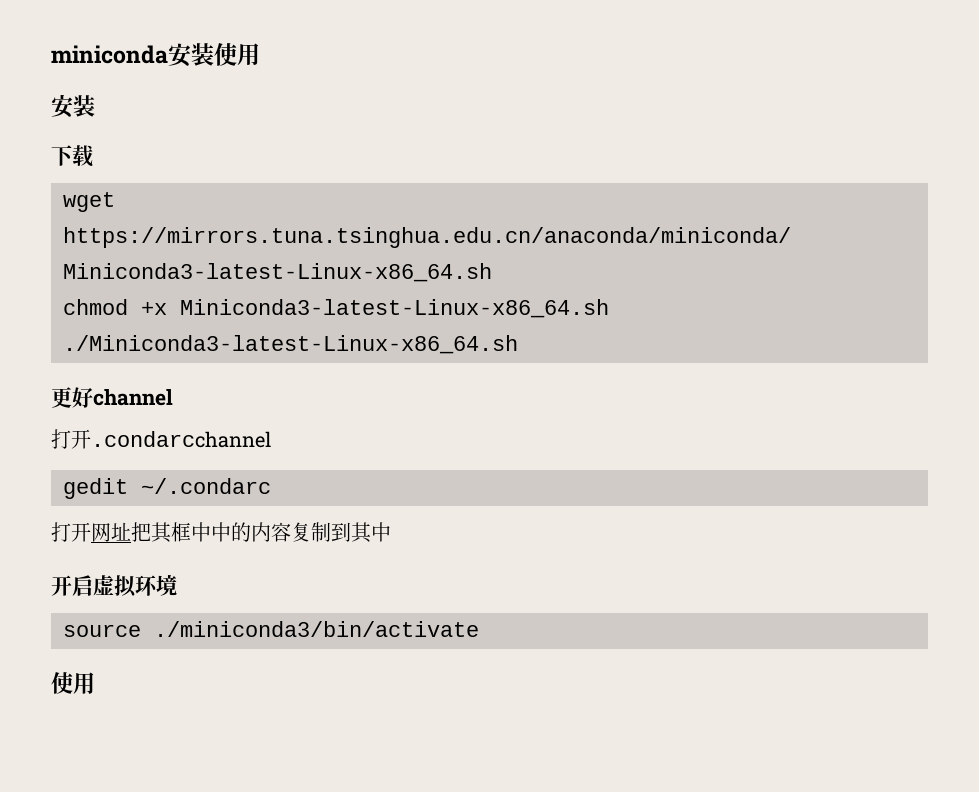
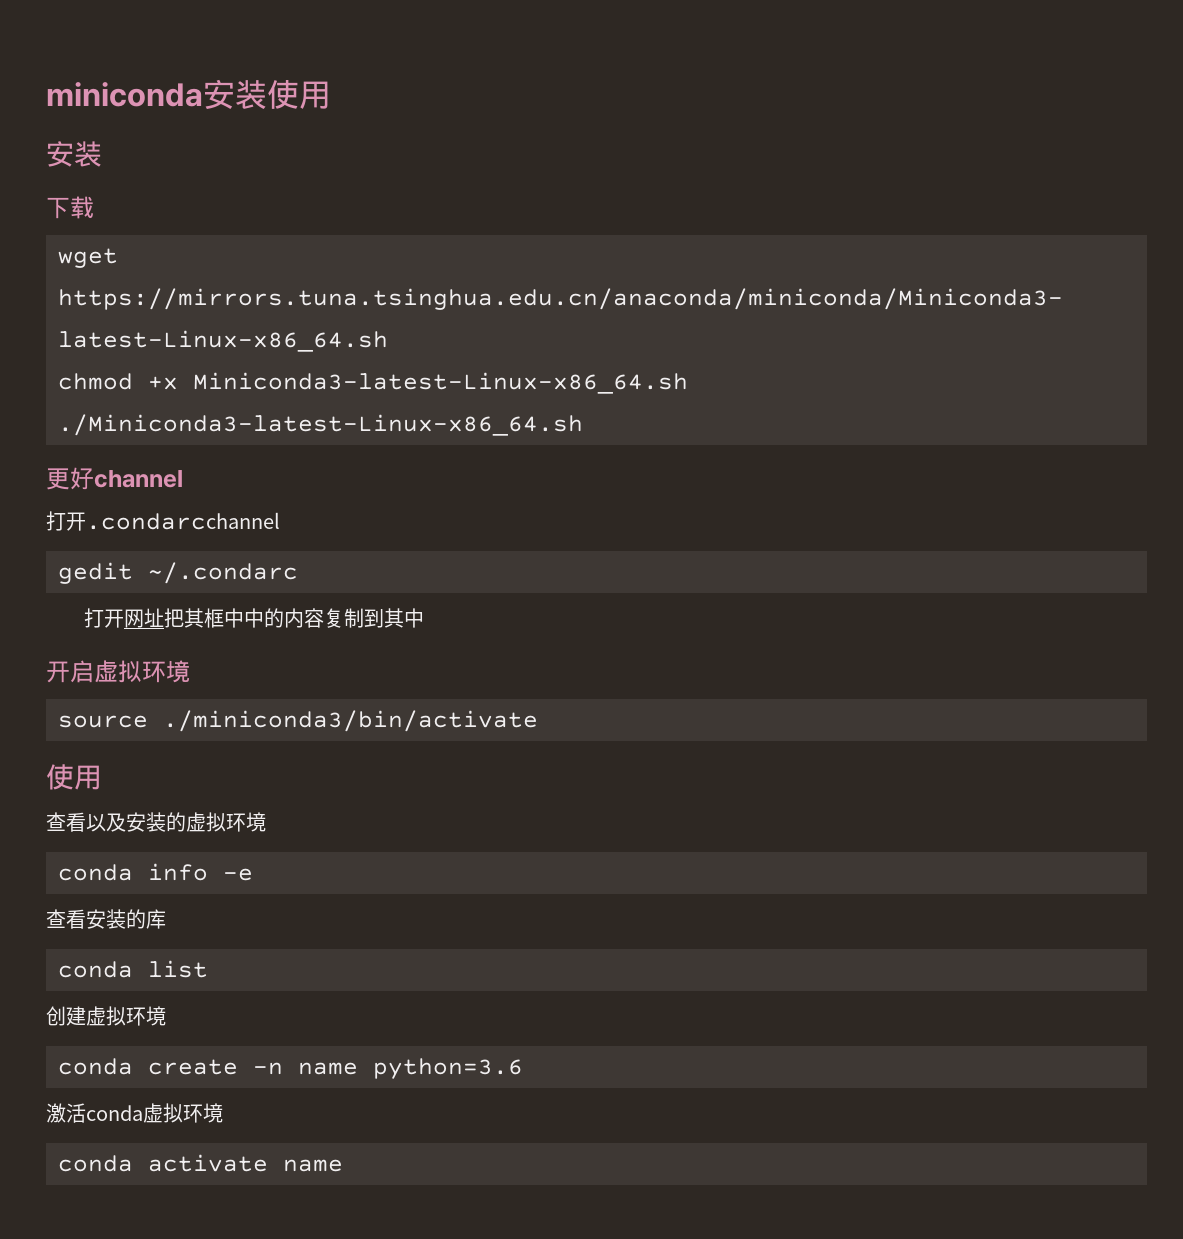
+ 查看以及安装的虚拟环境
+ conda info -e
+ 查看安装的库
+ conda list
+ 创建虚拟环境
+ conda create -n name python=3.6
+ 激活conda虚拟环境
+ conda activate name

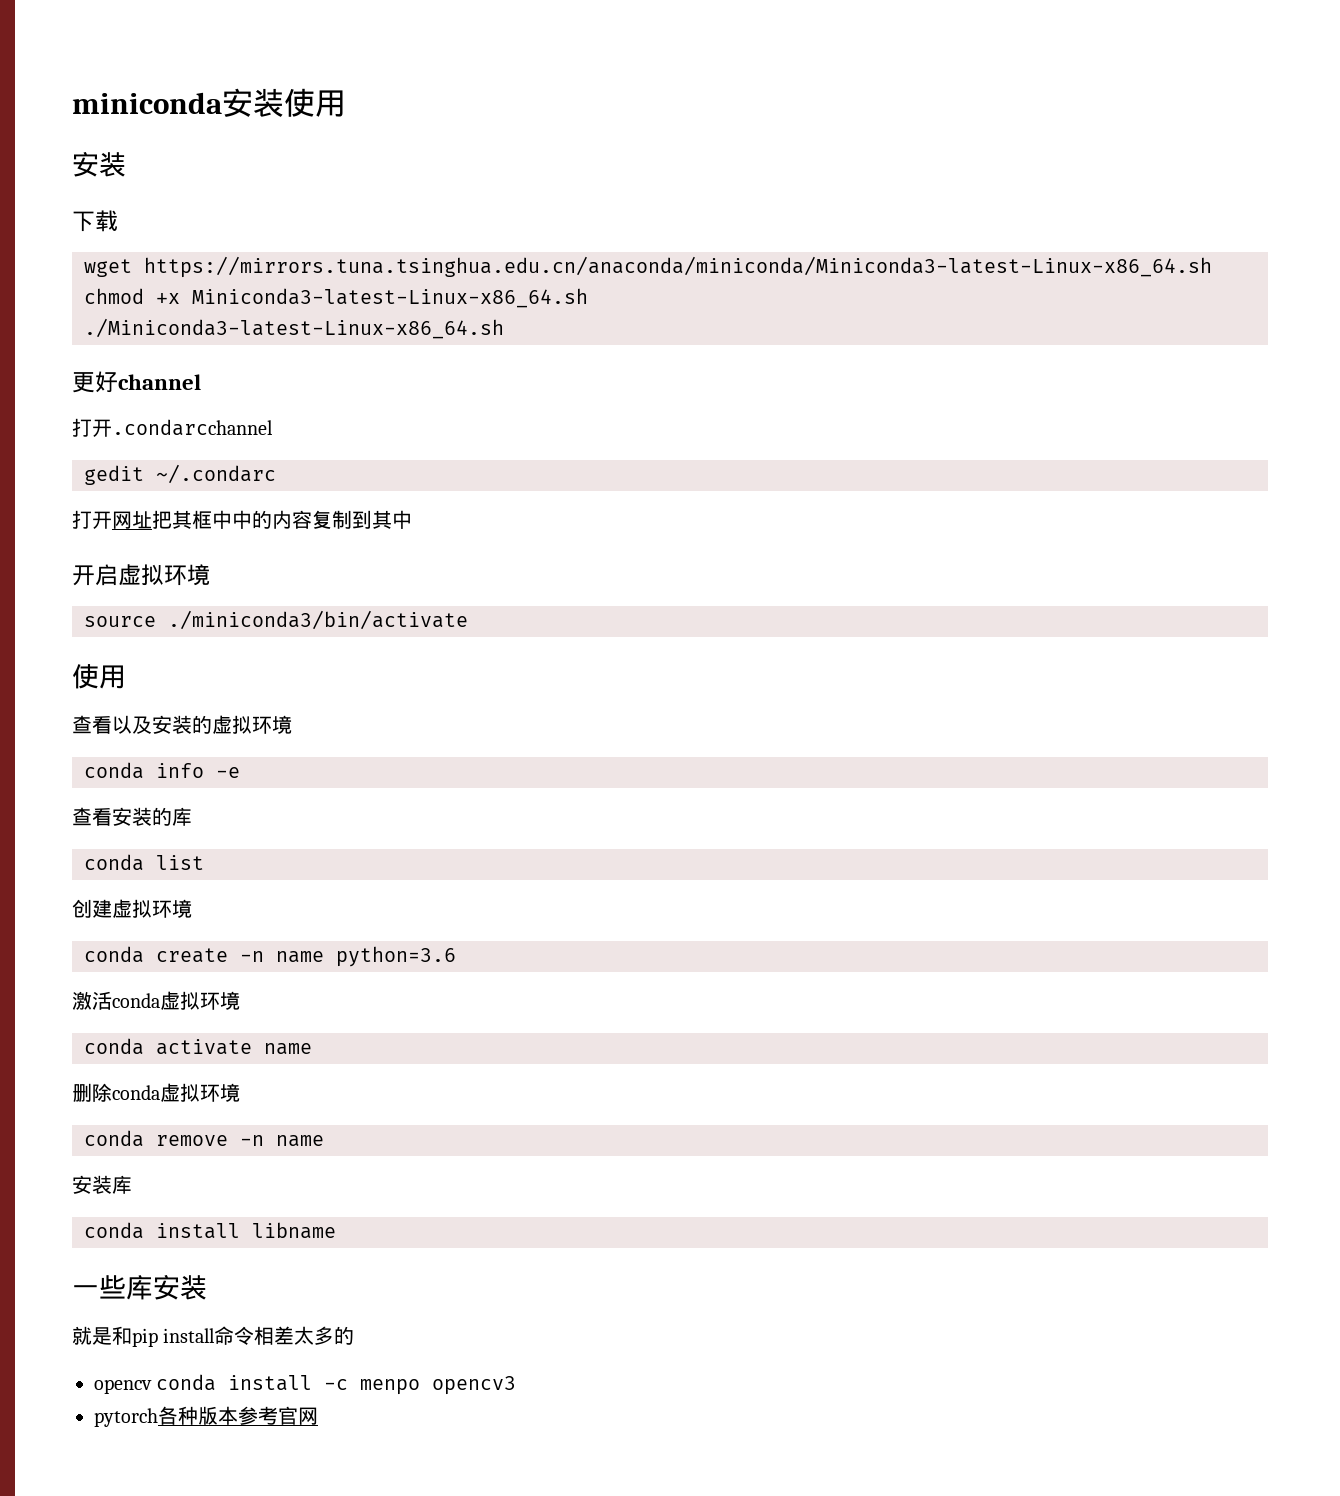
+ 删除conda虚拟环境
+ conda remove -n name
+ 安装库
+ conda install libname
+ 一些库安装
+ 就是和pip install命令相差太多的
+ opencv conda install -c menpo opencv3
+ pytorch各种版本参考官网

